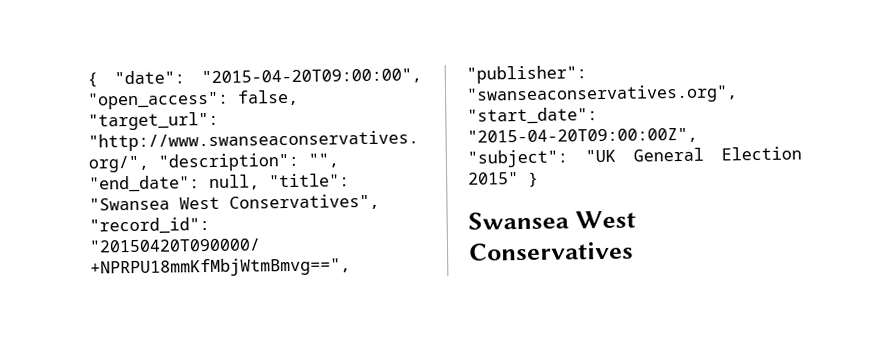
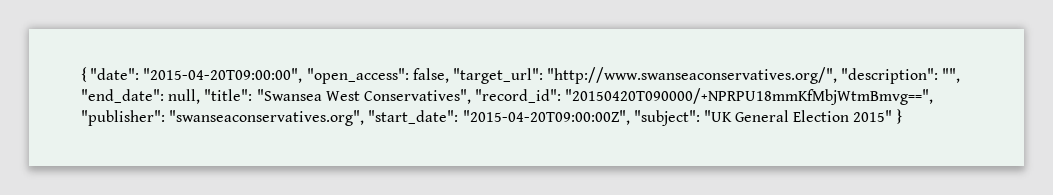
- Swansea West Conservatives

